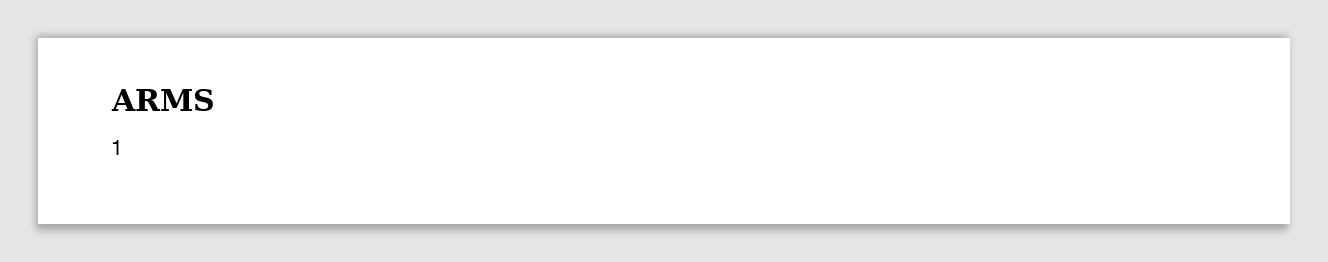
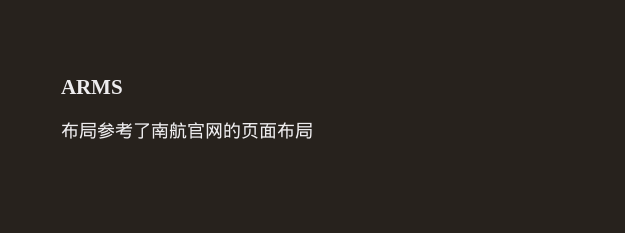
- 1
+ 布局参考了南航官网的页面布局

